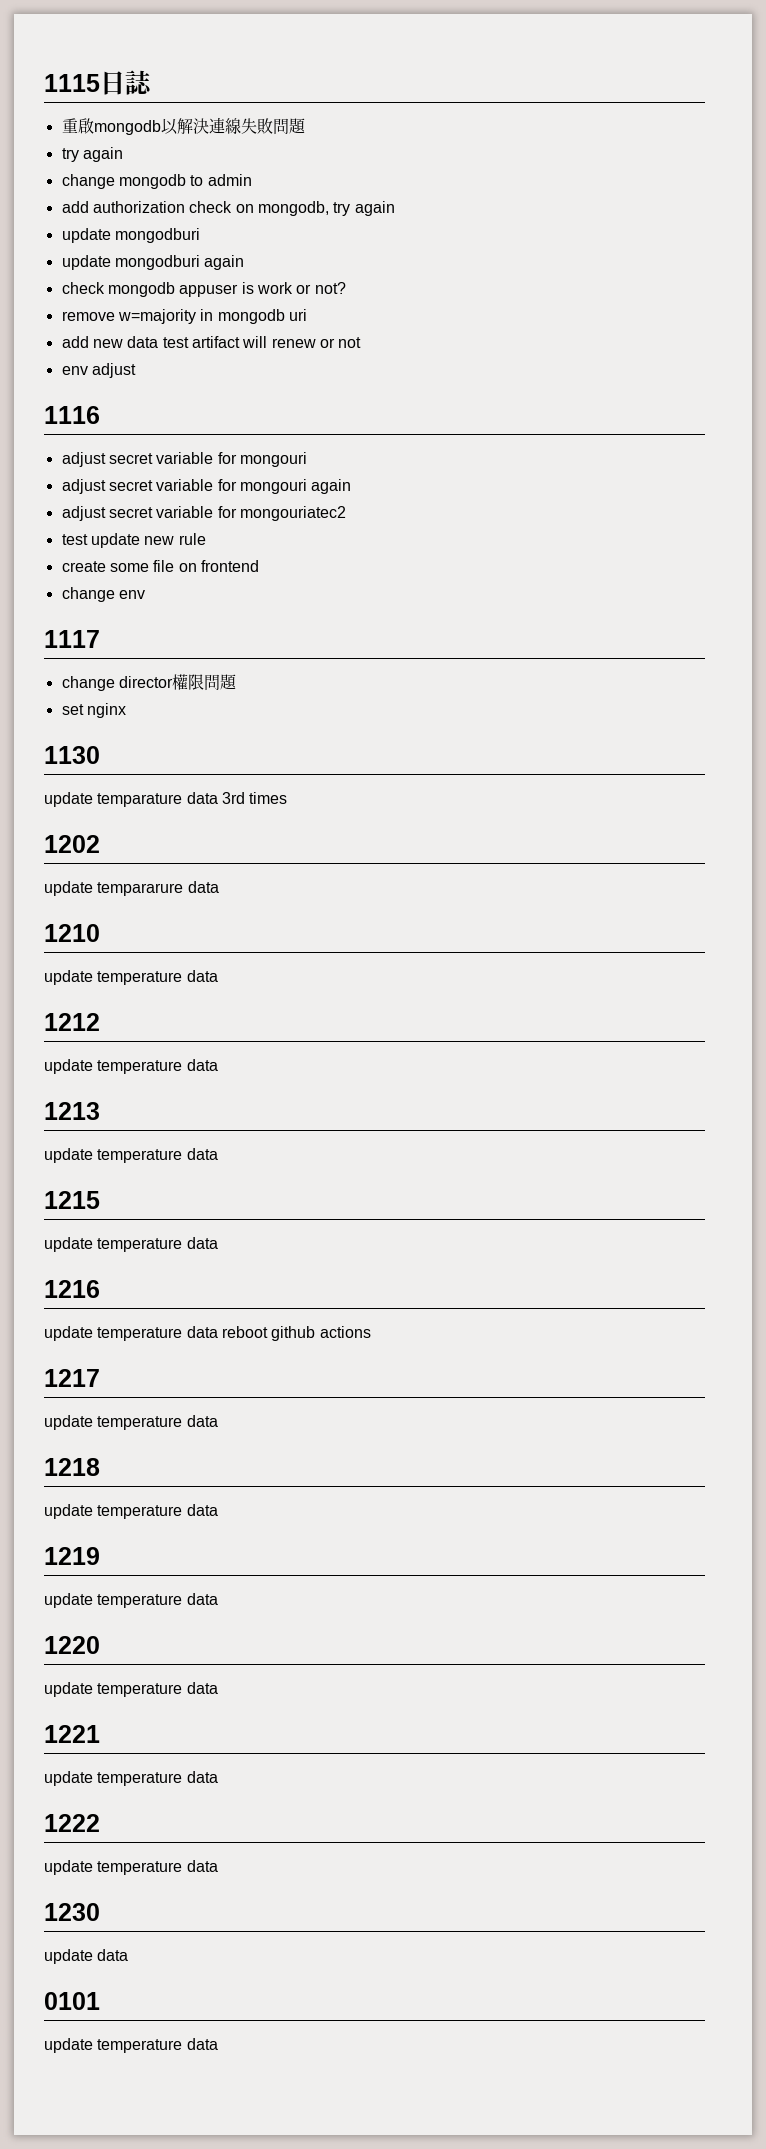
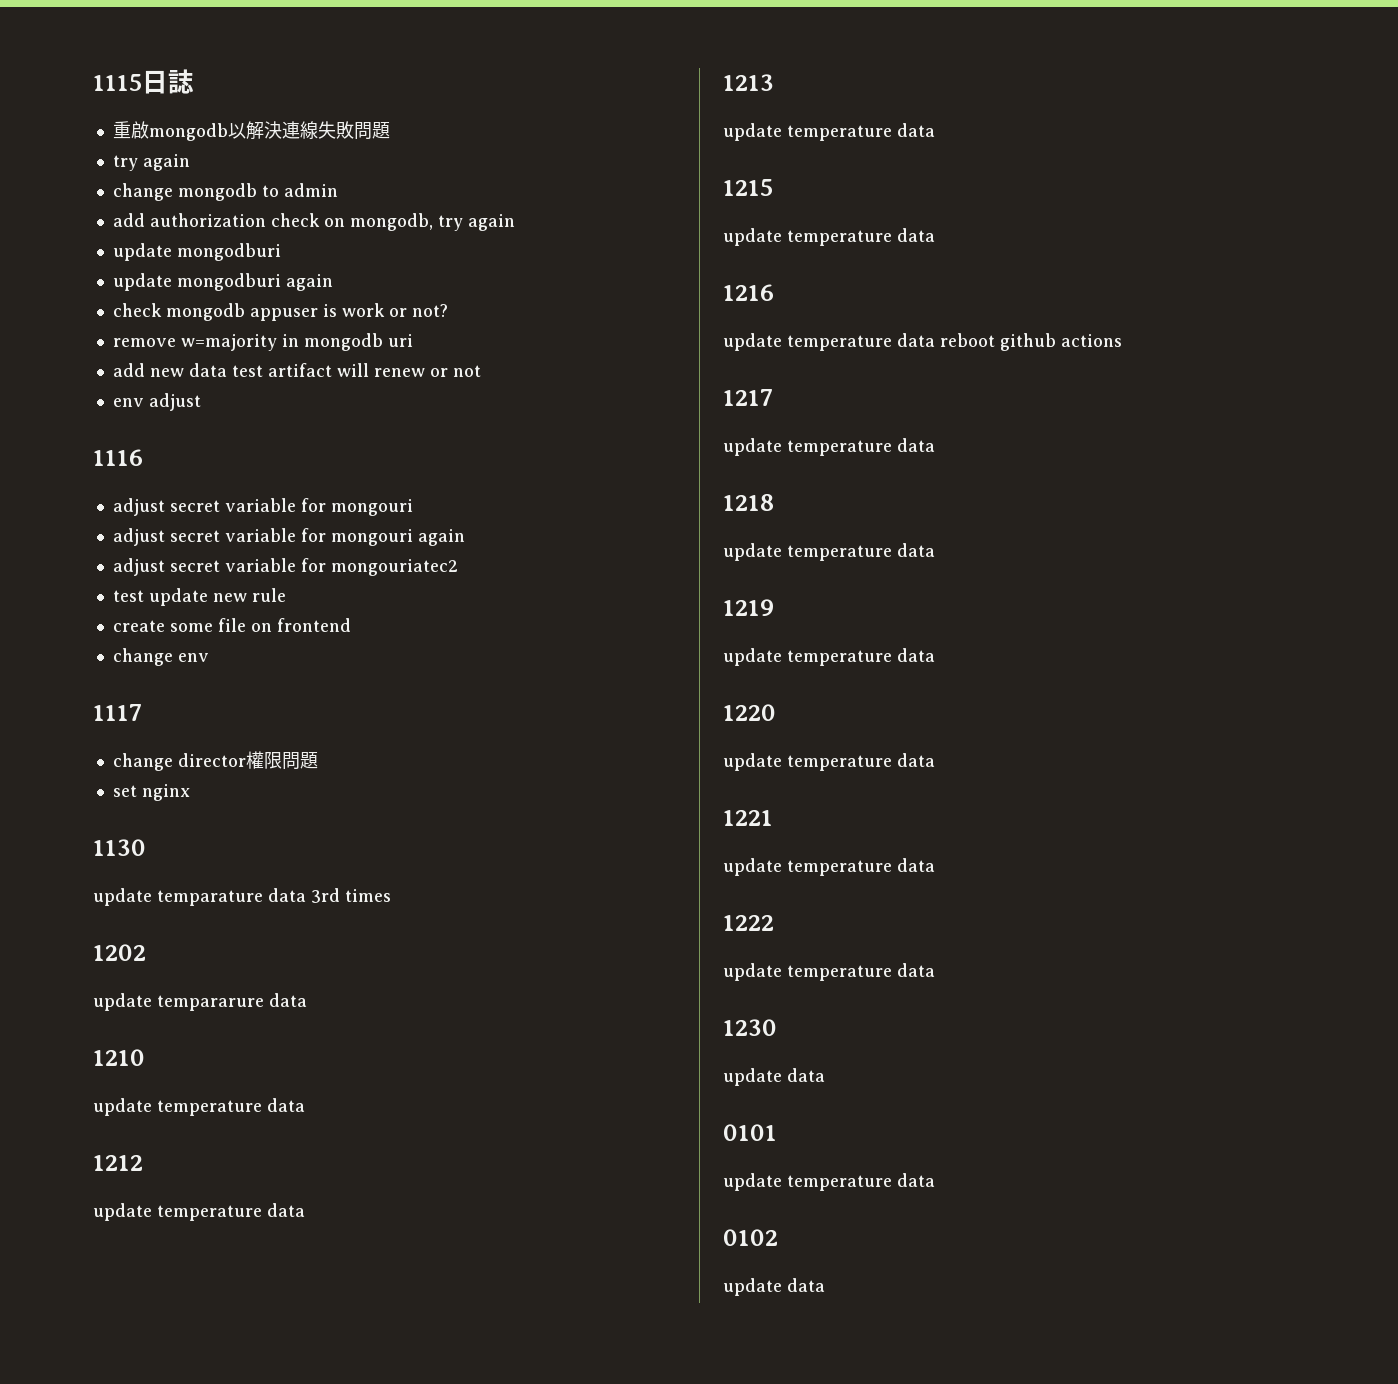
+ 0102
+ update data

